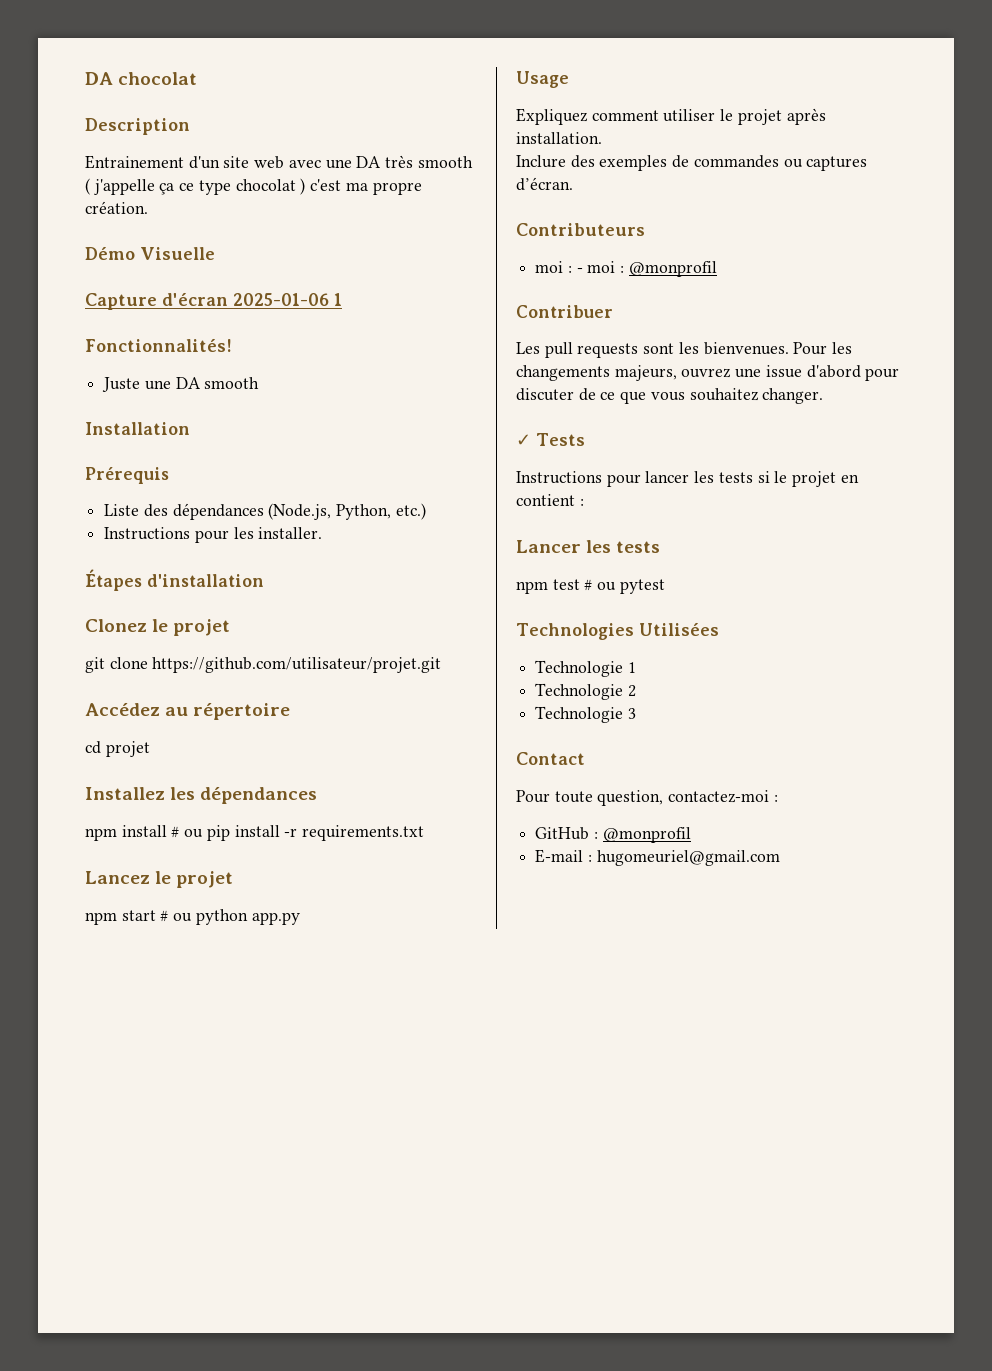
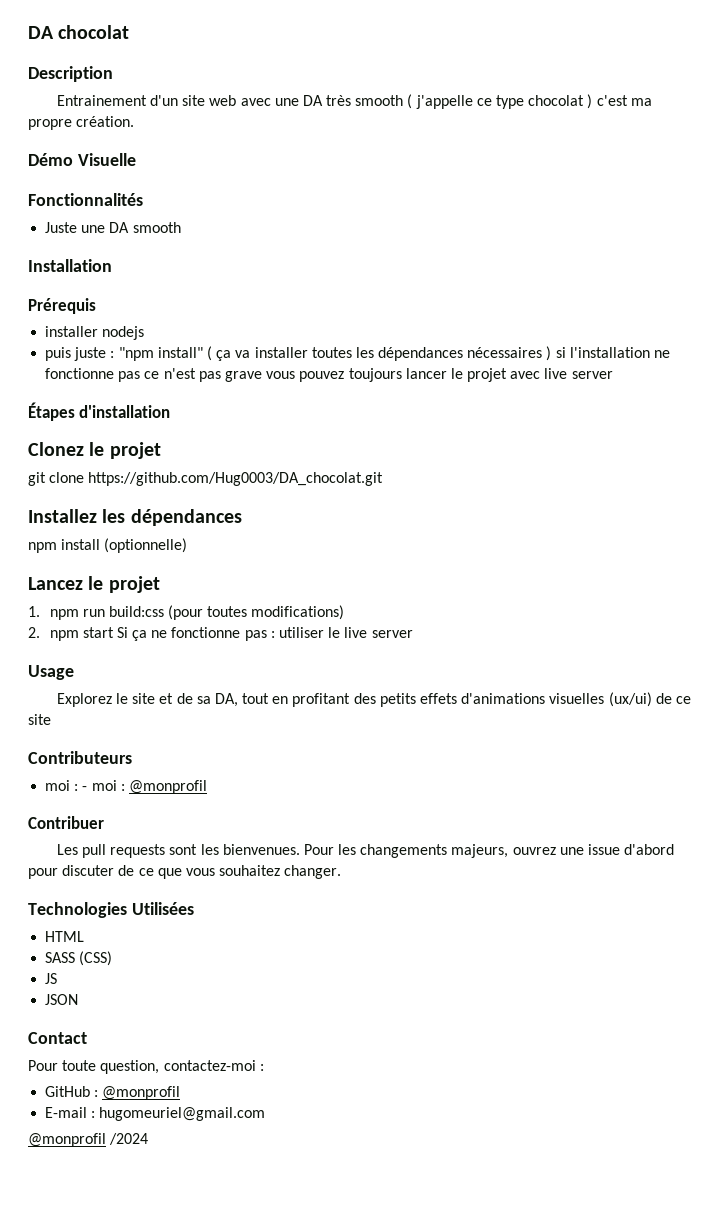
- Entrainement d'un site web avec une DA très smooth ( j'appelle ça ce type chocolat ) c'est ma propre création.
+ Entrainement d'un site web avec une DA très smooth ( j'appelle ce type chocolat ) c'est ma propre création.
- Capture d'écran 2025-01-06 1
- Fonctionnalités!
+ Fonctionnalités
- Liste des dépendances (Node.js, Python, etc.)
- Instructions pour les installer.
+ installer nodejs
+ puis juste : "npm install" ( ça va installer toutes les dépendances nécessaires ) si l'installation ne fonctionne pas ce n'est pas grave vous pouvez toujours lancer le projet avec live server
- git clone https://github.com/utilisateur/projet.git
- Accédez au répertoire
- cd projet
+ git clone https://github.com/Hug0003/DA_chocolat.git
- npm install # ou pip install -r requirements.txt
+ npm install (optionnelle)
  Lancez le projet
- npm start # ou python app.py
+ 1. npm run build:css (pour toutes modifications)
+ 2. npm start Si ça ne fonctionne pas : utiliser le live server
  Usage
- Expliquez comment utiliser le projet après installation.
- Inclure des exemples de commandes ou captures d’écran.
+ Explorez le site et de sa DA, tout en profitant des petits effets d'animations visuelles (ux/ui) de ce site
- ✓ Tests
- Instructions pour lancer les tests si le projet en contient :
- Lancer les tests
- npm test # ou pytest
  Technologies Utilisées
- Technologie 1
- Technologie 2
- Technologie 3
+ HTML
+ SASS (CSS)
+ JS
+ JSON
+ @monprofil /2024

